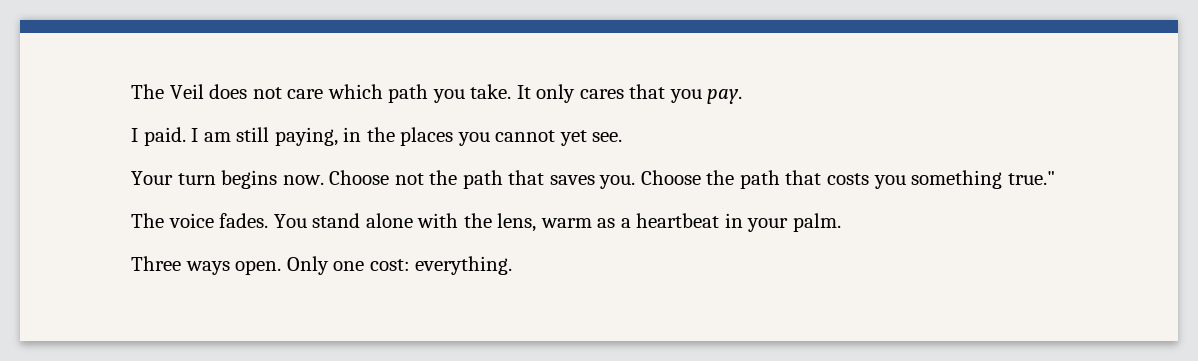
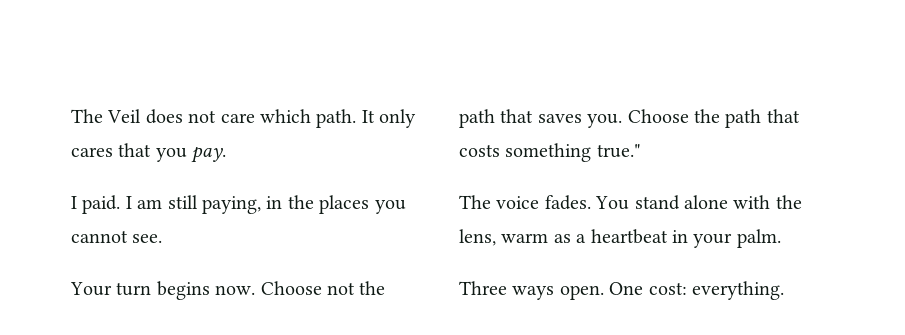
- The Veil does not care which path you take.
+ The Veil does not care which path.
- I am still paying, in the places you cannot yet see.
+ I am still paying, in the places you cannot see.
- Choose the path that costs you something true."
+ Choose the path that costs something true."
- Only one cost: everything.
+ One cost: everything.

